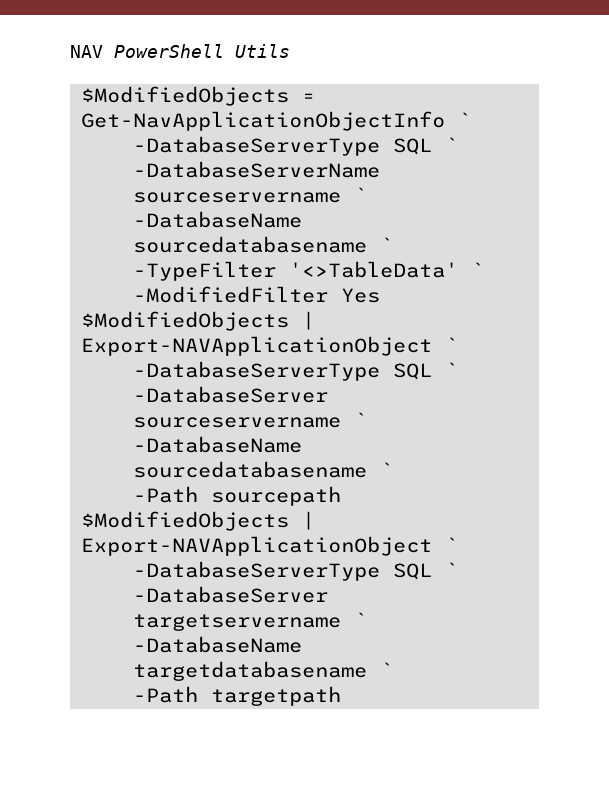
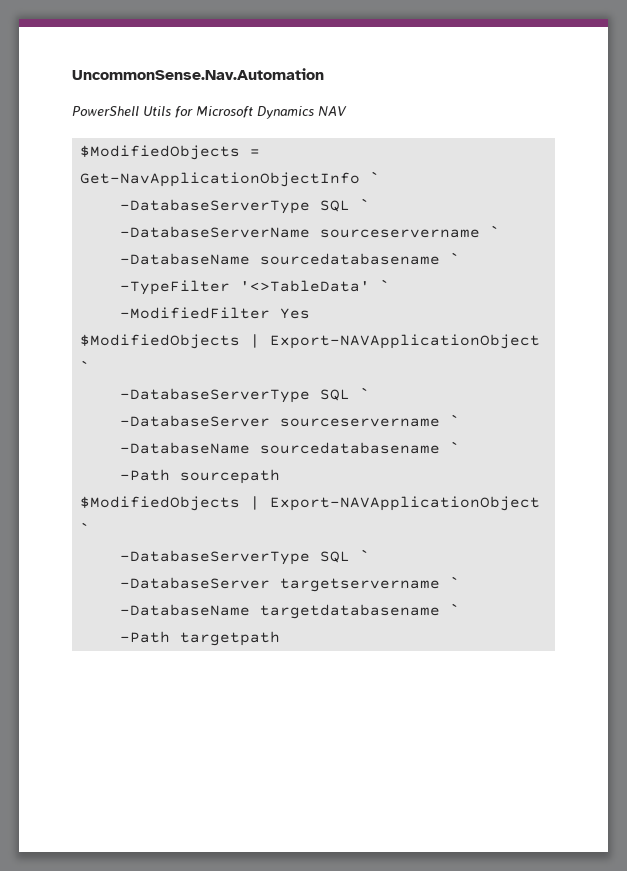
- NAV PowerShell Utils
+ UncommonSense.Nav.Automation
+ PowerShell Utils for Microsoft Dynamics NAV

